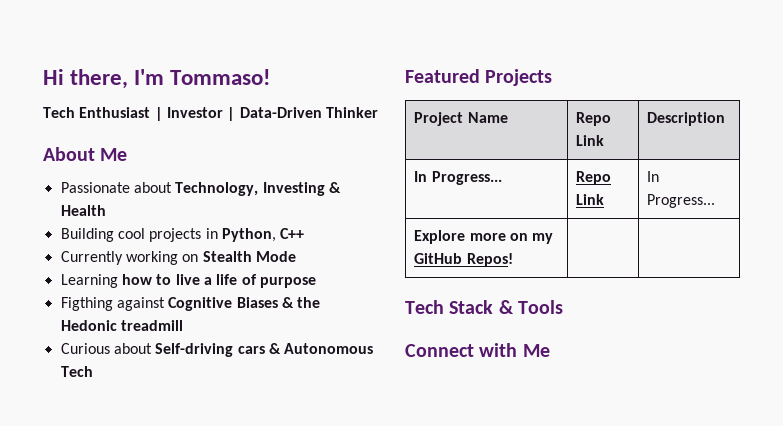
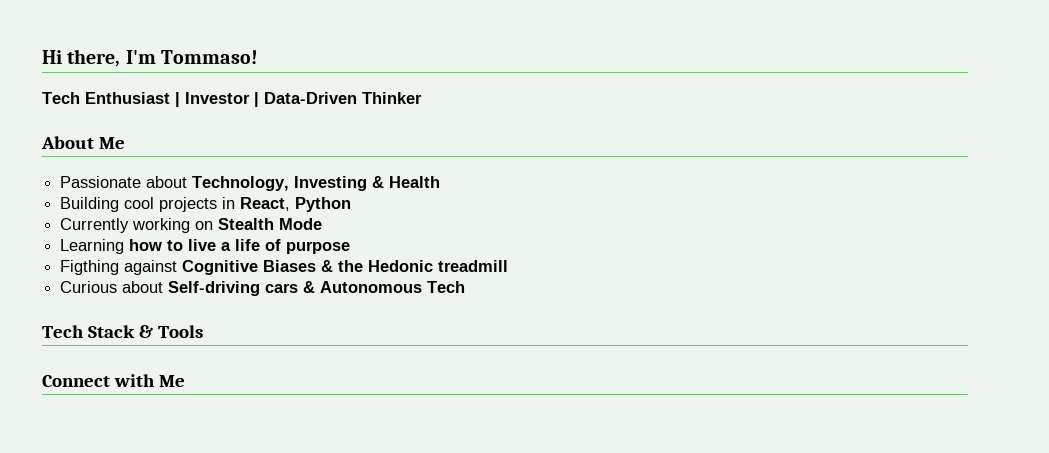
- Building cool projects in Python, C++
+ Building cool projects in React, Python
- Featured Projects
- Project Name | Repo Link | Description
- In Progress... | Repo Link | In Progress...
- Explore more on my GitHub Repos! | |

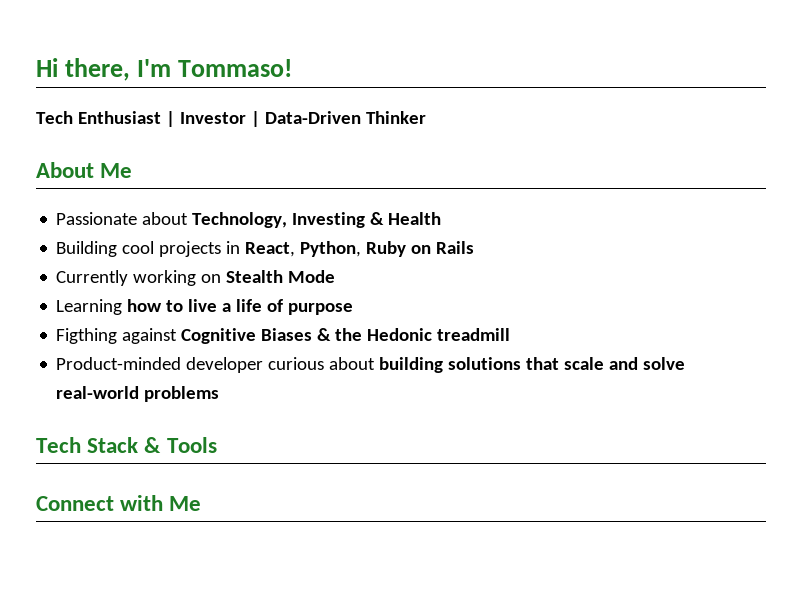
- Building cool projects in React, Python
+ Building cool projects in React, Python, Ruby on Rails
- Curious about Self-driving cars & Autonomous Tech
+ Product-minded developer curious about building solutions that scale and solve real-world problems

